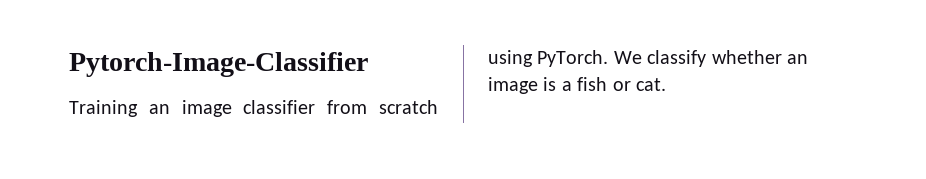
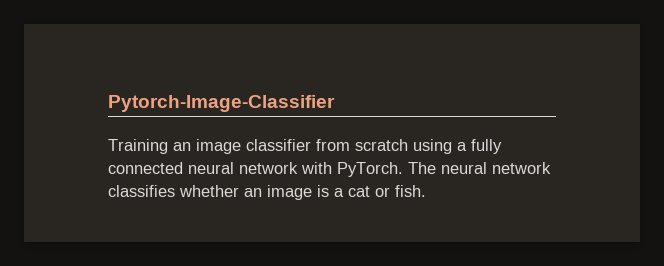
- Training an image classifier from scratch using PyTorch. We classify whether an image is a fish or cat.
+ Training an image classifier from scratch using a fully connected neural network with PyTorch. The neural network classifies whether an image is a cat or fish.

